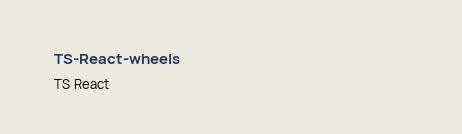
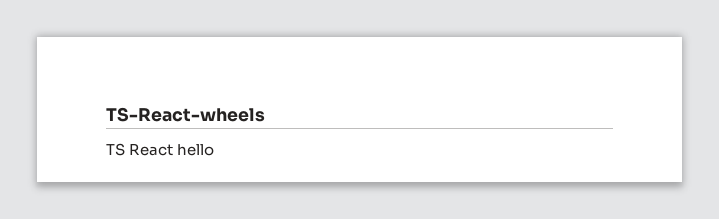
- TS React
+ TS React hello

